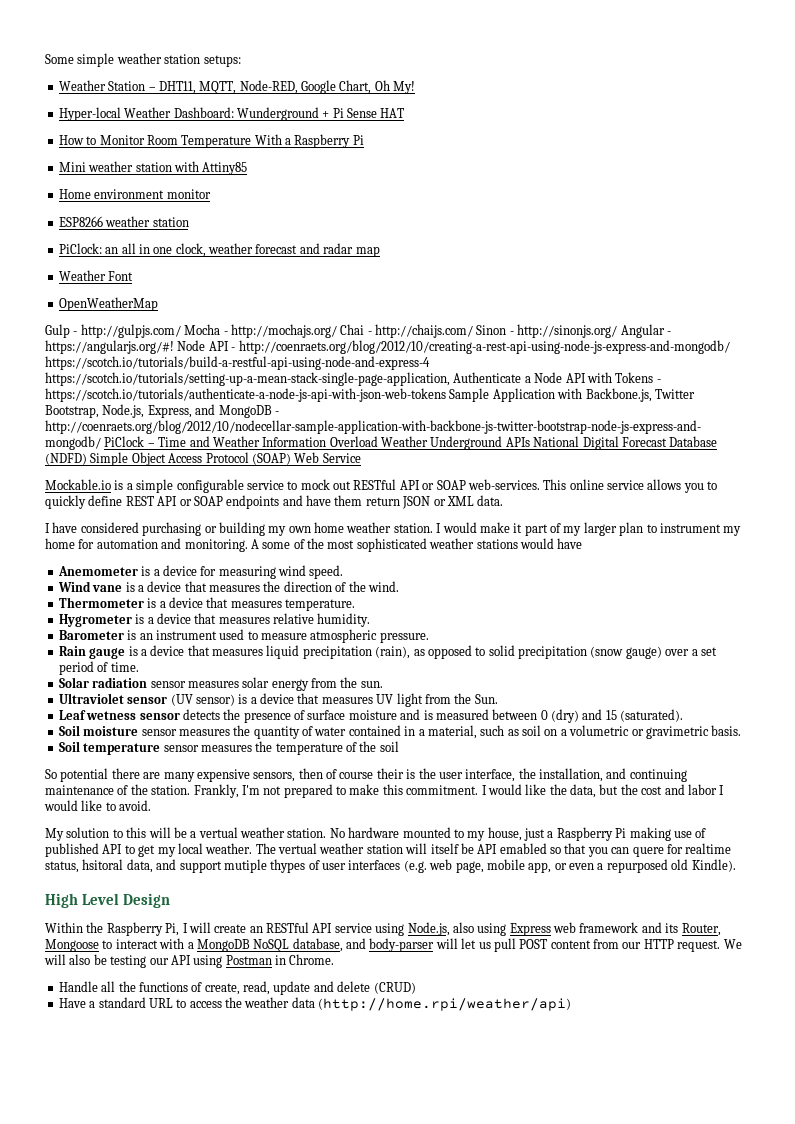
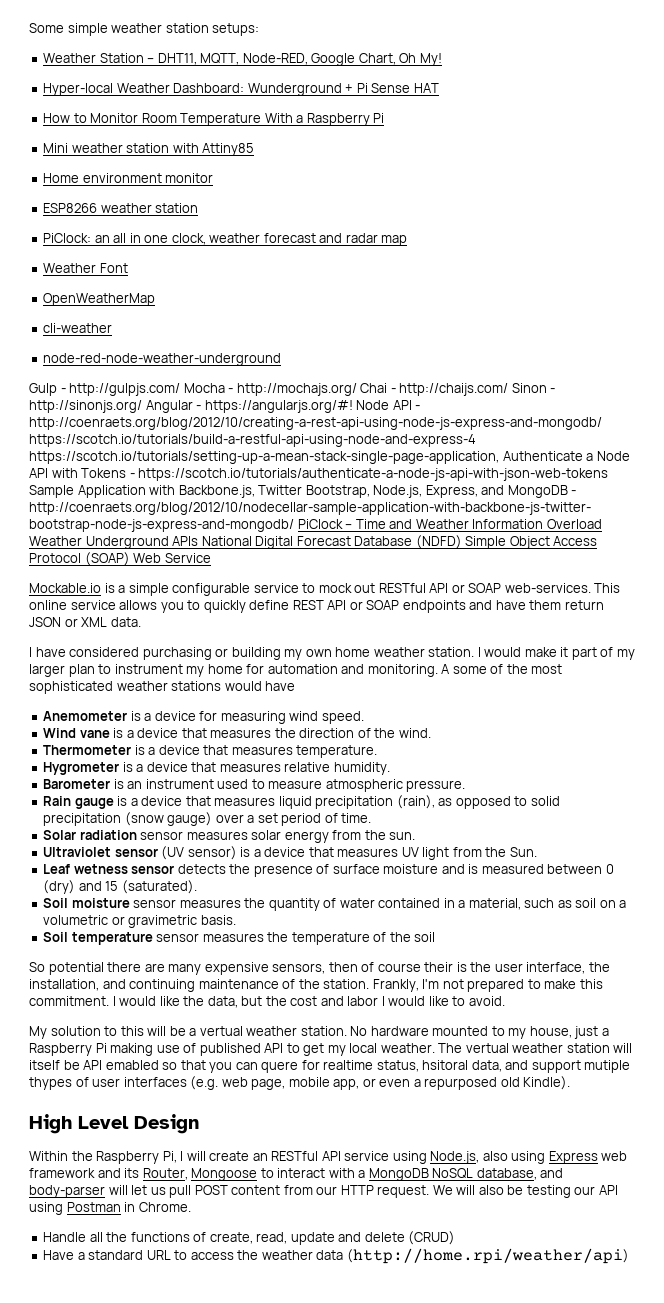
+ cli-weather
+ node-red-node-weather-underground

